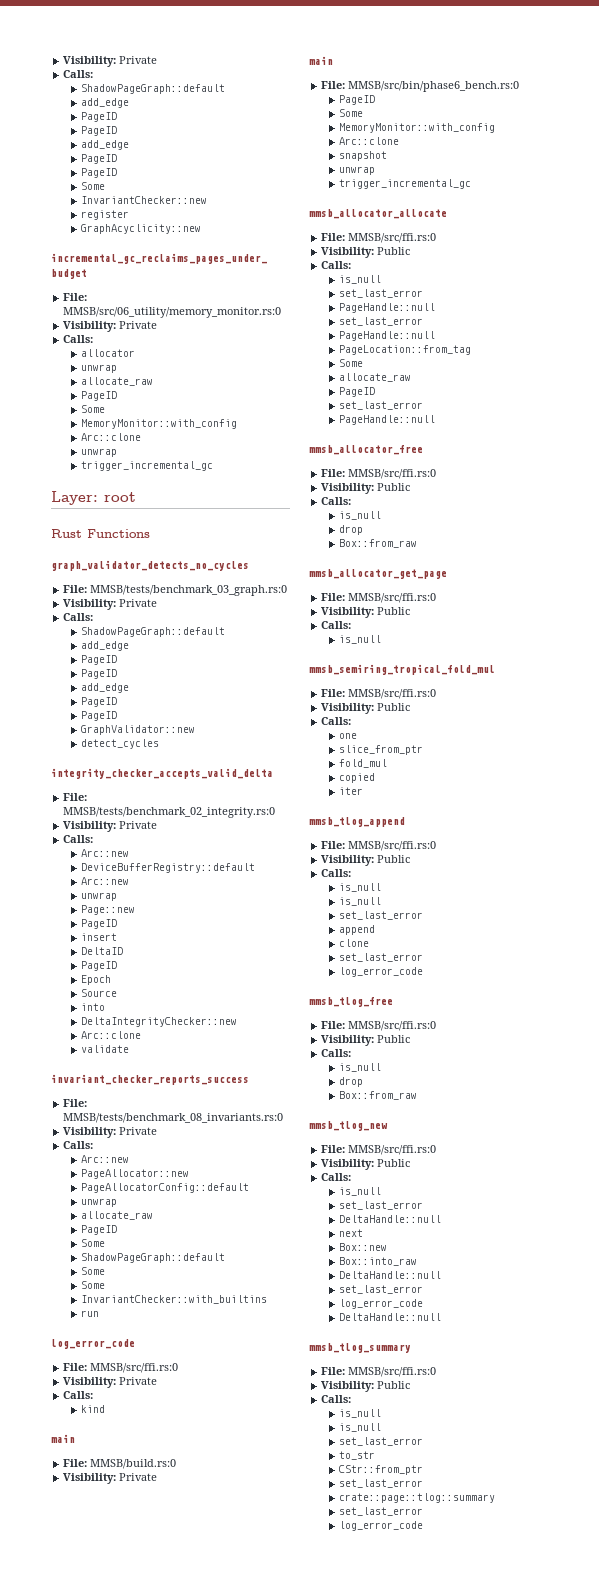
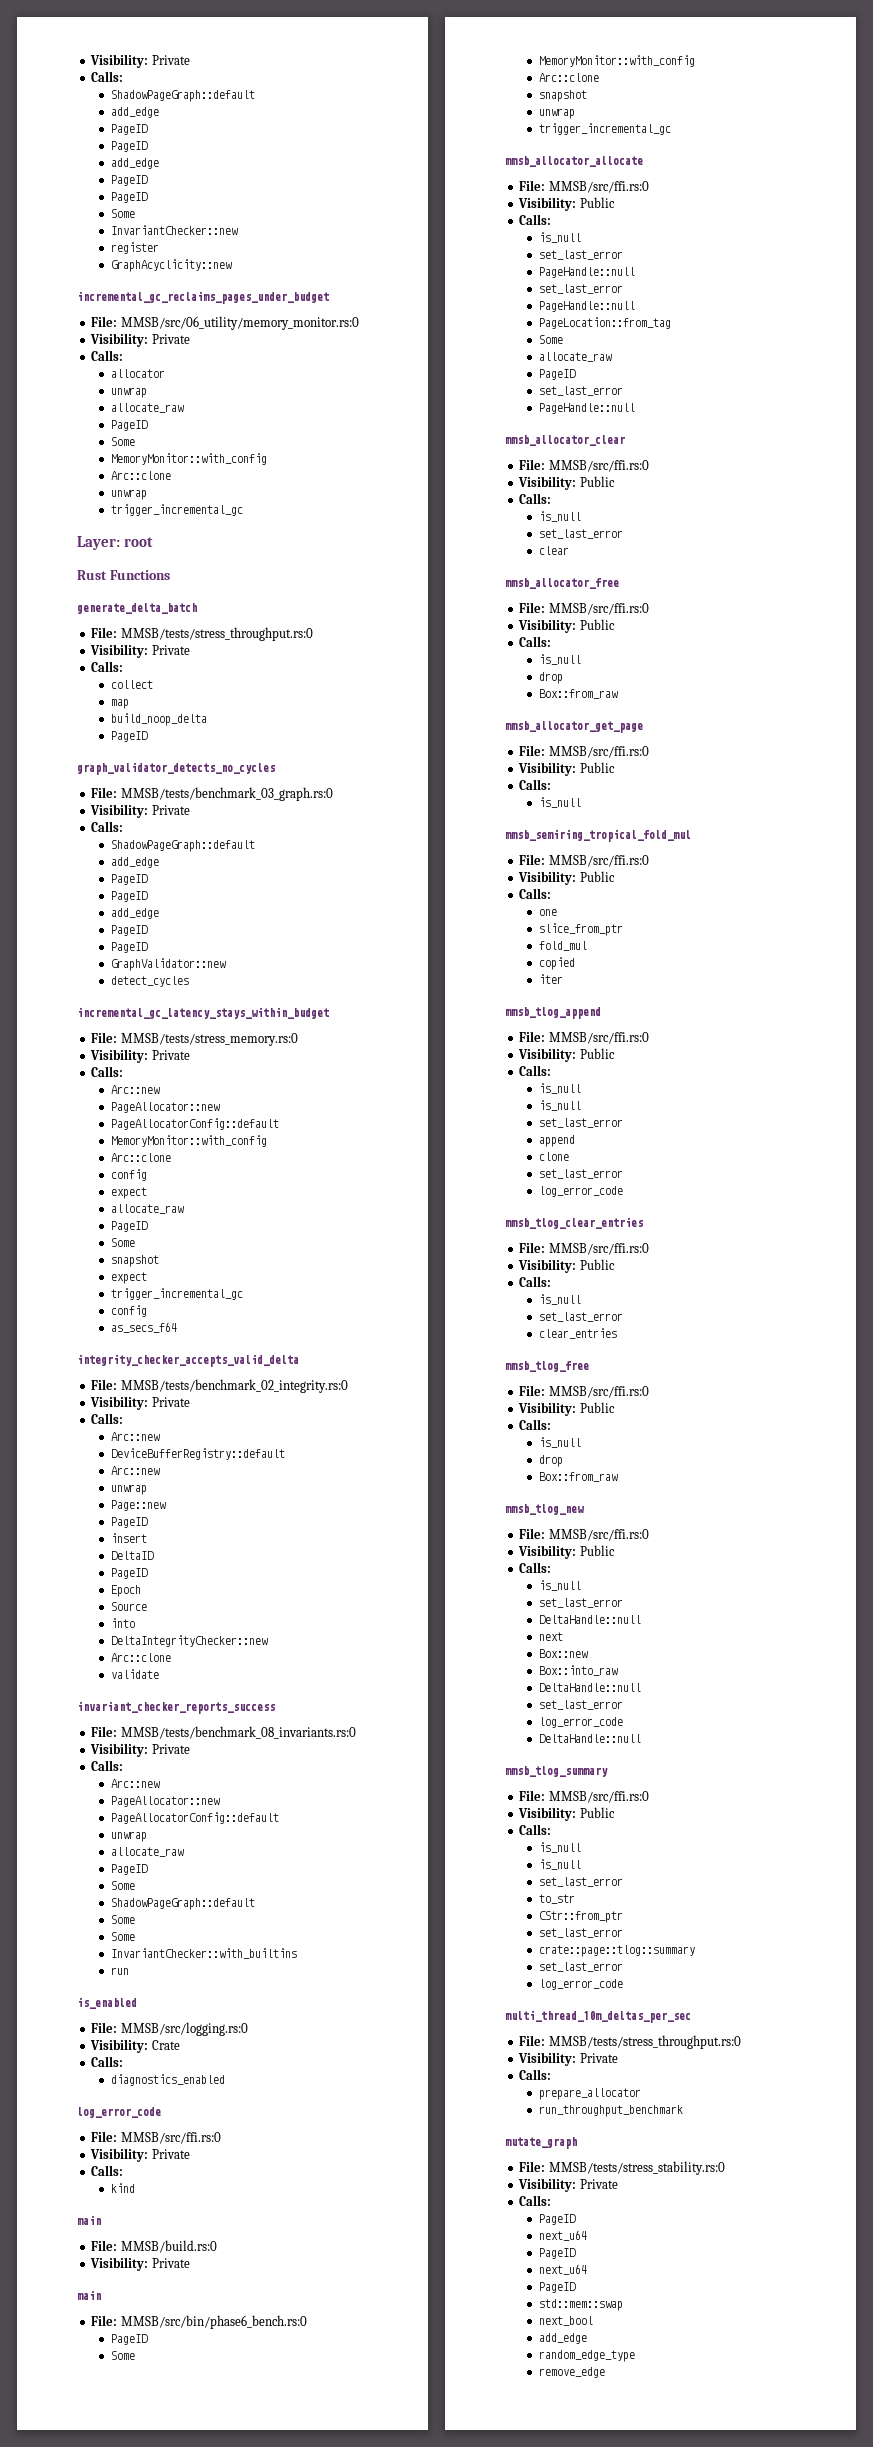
+ generate_delta_batch
+ File: MMSB/tests/stress_throughput.rs:0
+ Visibility: Private
+ Calls:
+ collect
+ map
+ build_noop_delta
+ PageID
+ incremental_gc_latency_stays_within_budget
+ File: MMSB/tests/stress_memory.rs:0
+ Visibility: Private
+ Calls:
+ Arc::new
+ PageAllocator::new
+ PageAllocatorConfig::default
+ MemoryMonitor::with_config
+ Arc::clone
+ config
+ expect
+ allocate_raw
+ PageID
+ Some
+ snapshot
+ expect
+ trigger_incremental_gc
+ config
+ as_secs_f64
+ is_enabled
+ File: MMSB/src/logging.rs:0
+ Visibility: Crate
+ Calls:
+ diagnostics_enabled
+ mmsb_allocator_clear
+ File: MMSB/src/ffi.rs:0
+ Visibility: Public
+ Calls:
+ is_null
+ set_last_error
+ clear
+ mmsb_tlog_clear_entries
+ File: MMSB/src/ffi.rs:0
+ Visibility: Public
+ Calls:
+ is_null
+ set_last_error
+ clear_entries
+ multi_thread_10m_deltas_per_sec
+ File: MMSB/tests/stress_throughput.rs:0
+ Visibility: Private
+ Calls:
+ prepare_allocator
+ run_throughput_benchmark
+ mutate_graph
+ File: MMSB/tests/stress_stability.rs:0
+ Visibility: Private
+ Calls:
+ PageID
+ next_u64
+ PageID
+ next_u64
+ PageID
+ std::mem::swap
+ next_bool
+ add_edge
+ random_edge_type
+ remove_edge

